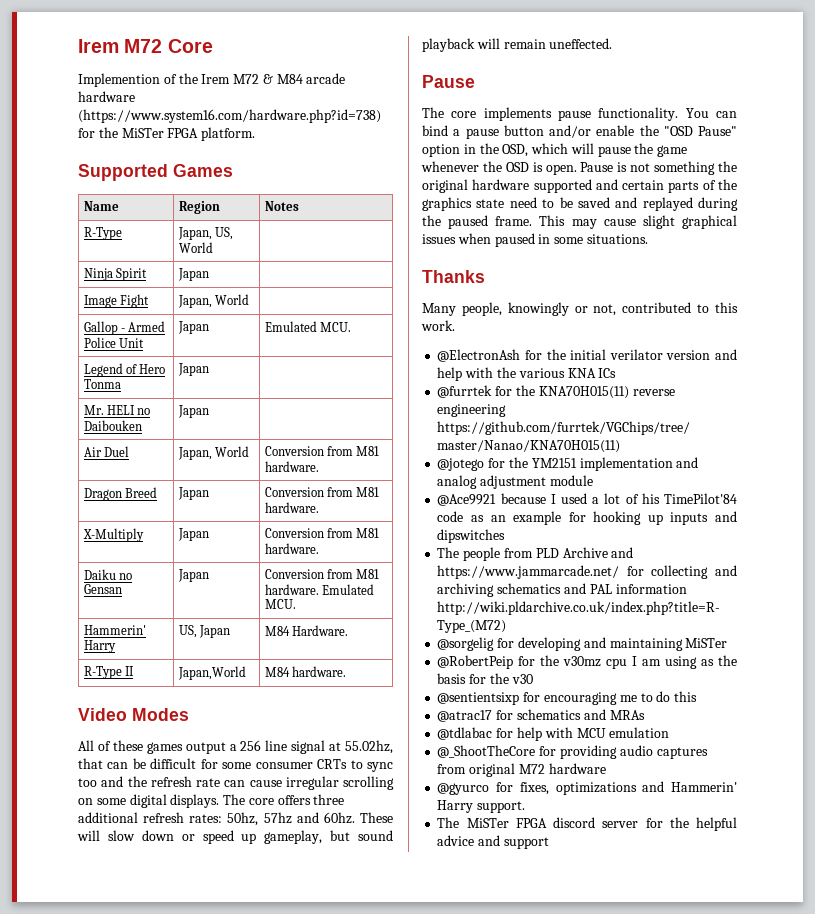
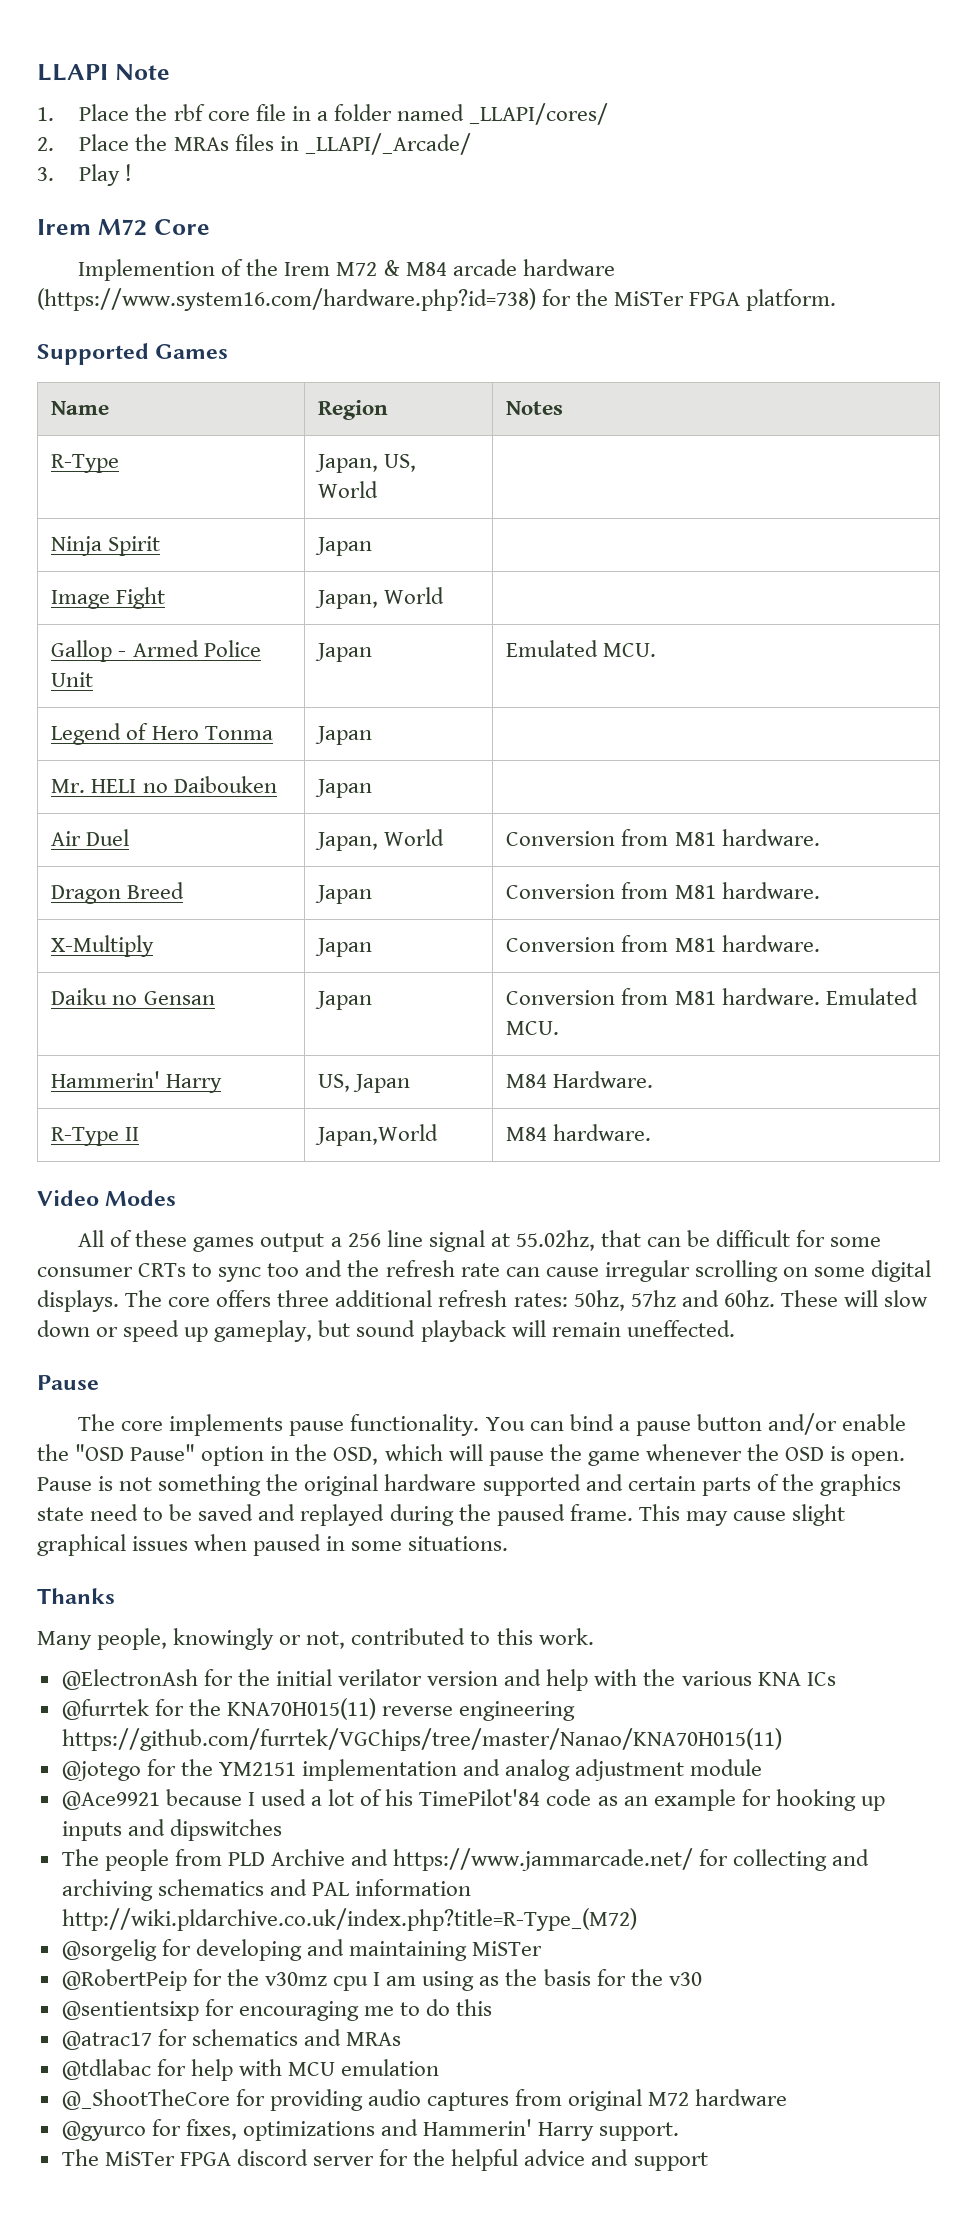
+ LLAPI Note
+ 1. Place the rbf core file in a folder named _LLAPI/cores/
+ 2. Place the MRAs files in _LLAPI/_Arcade/
+ 3. Play !

